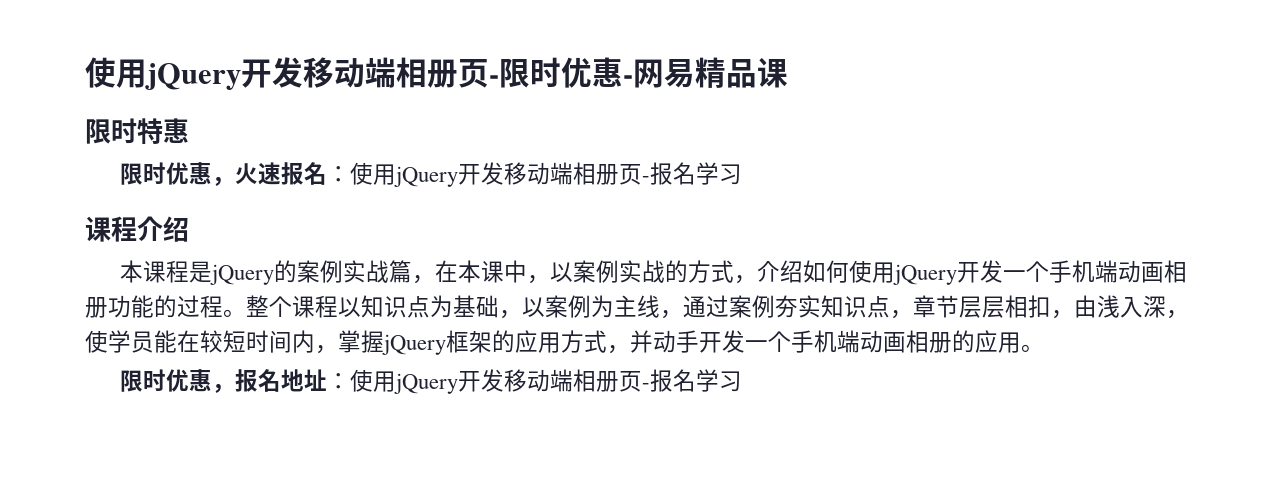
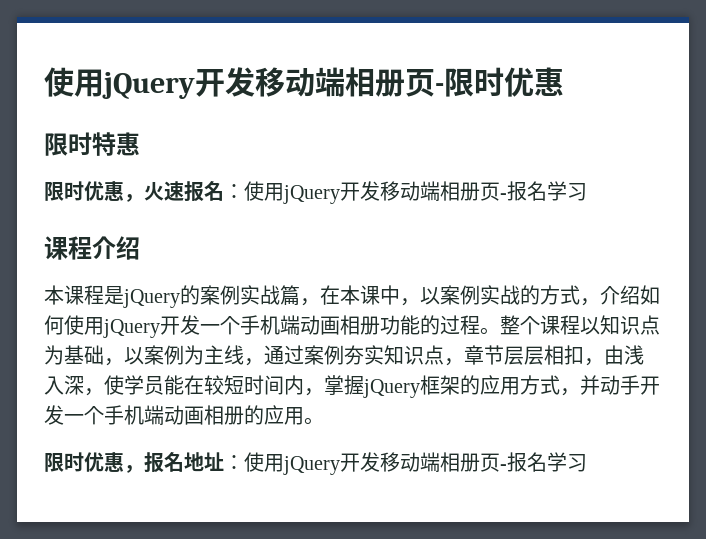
- 使用jQuery开发移动端相册页-限时优惠-网易精品课
+ 使用jQuery开发移动端相册页-限时优惠

